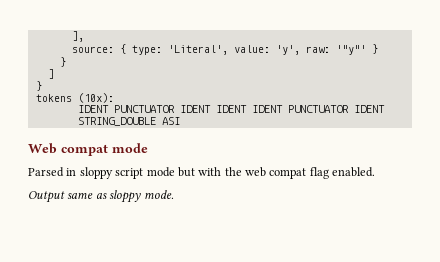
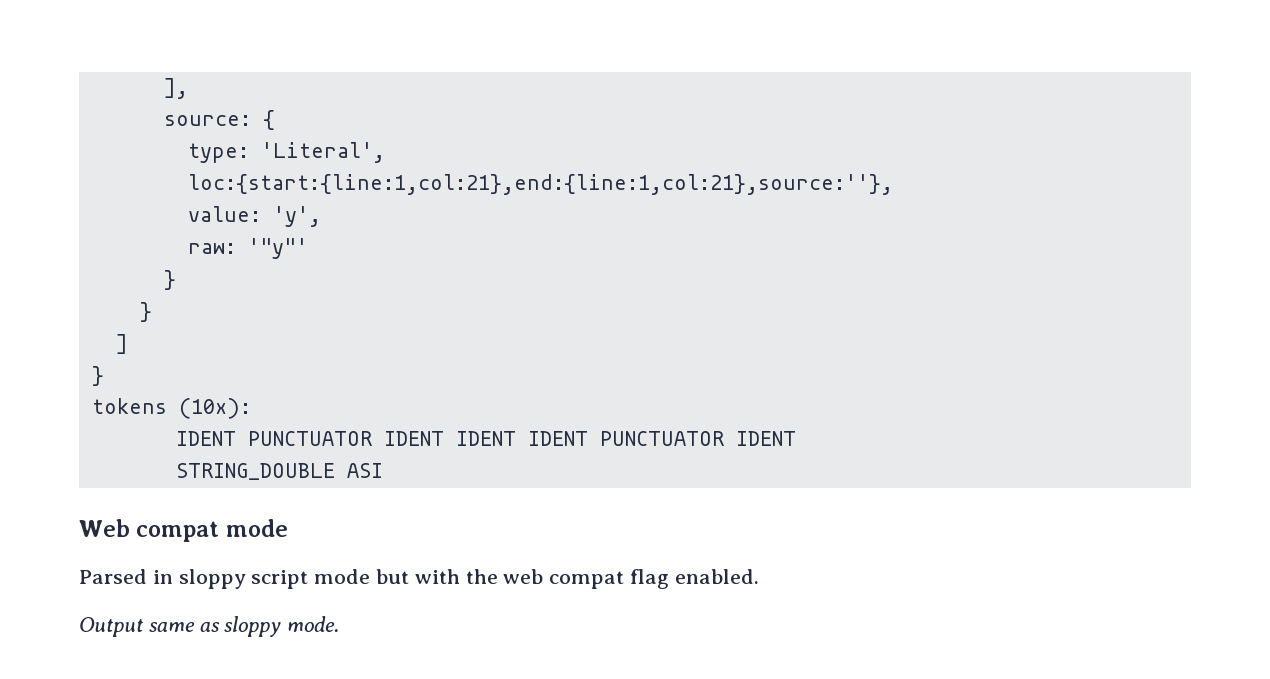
- source: { type: 'Literal', value: 'y', raw: '"y"' }
+ source: {
+ type: 'Literal',
+ loc:{start:{line:1,col:21},end:{line:1,col:21},source:''},
+ value: 'y',
+ raw: '"y"'
+ }

